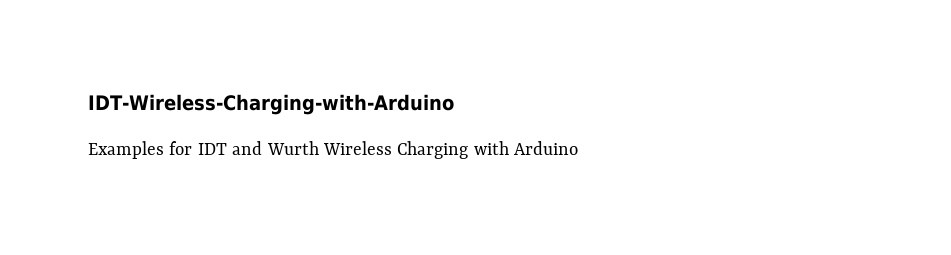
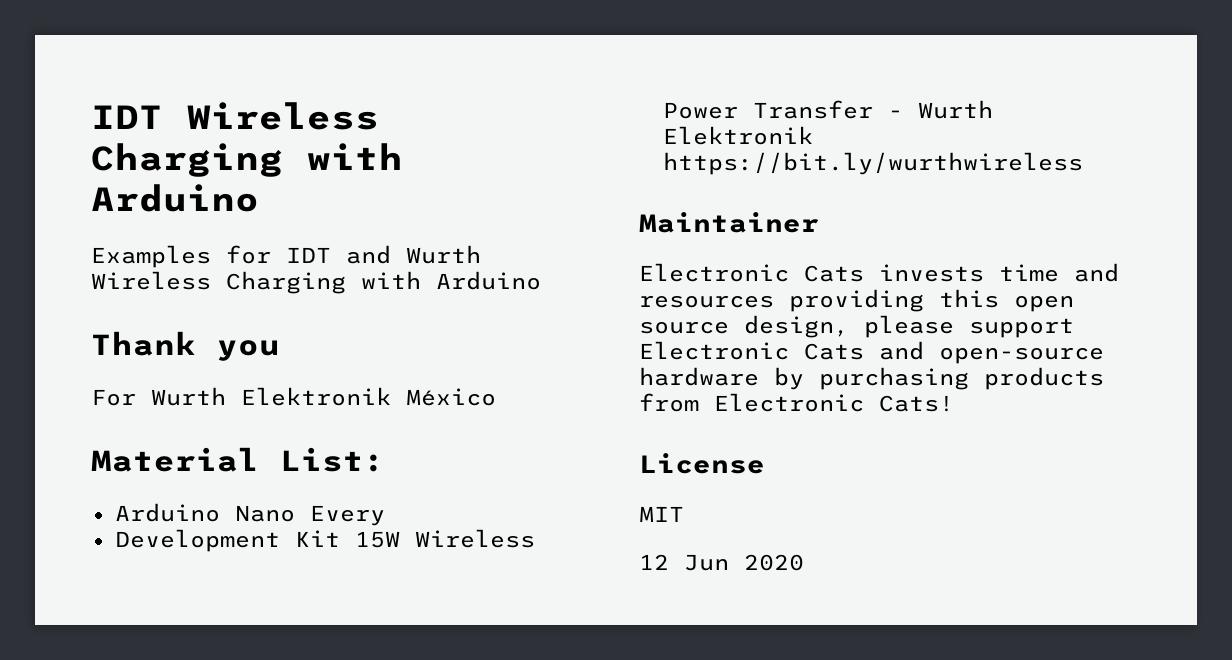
- IDT-Wireless-Charging-with-Arduino
+ IDT Wireless Charging with Arduino
+ Thank you
+ For Wurth Elektronik México
+ Material List:
+ Arduino Nano Every
+ Development Kit 15W Wireless Power Transfer - Wurth Elektronik https://bit.ly/wurthwireless
+ Maintainer
+ Electronic Cats invests time and resources providing this open source design, please support Electronic Cats and open-source hardware by purchasing products from Electronic Cats!
+ License
+ MIT
+ 12 Jun 2020

